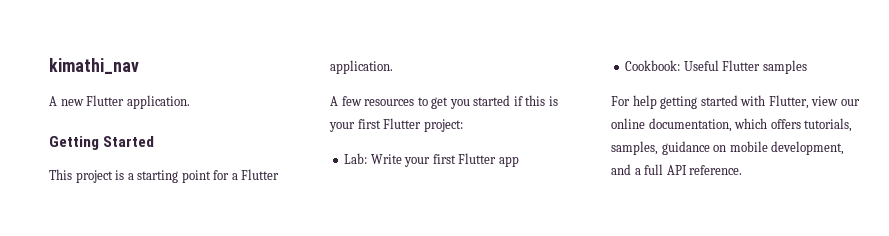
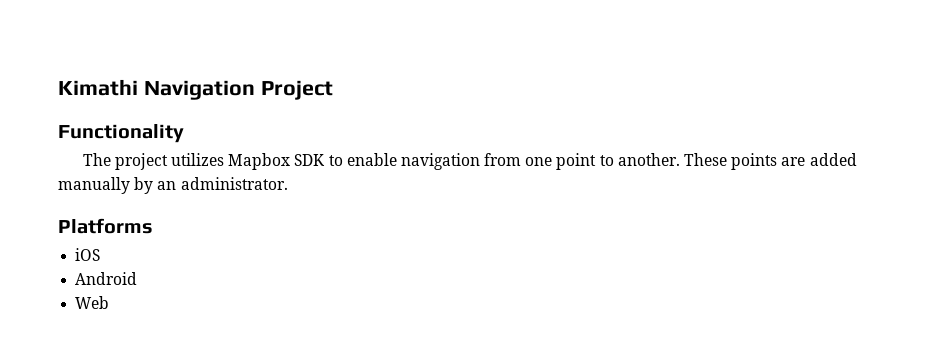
- kimathi_nav
- A new Flutter application.
- Getting Started
- This project is a starting point for a Flutter application.
- A few resources to get you started if this is your first Flutter project:
- Lab: Write your first Flutter app
- Cookbook: Useful Flutter samples
- For help getting started with Flutter, view our online documentation, which offers tutorials, samples, guidance on mobile development, and a full API reference.
+ Kimathi Navigation Project
+ Functionality
+ The project utilizes Mapbox SDK to enable navigation from one point to another. These points are added manually by an administrator.
+ Platforms
+ iOS
+ Android
+ Web

